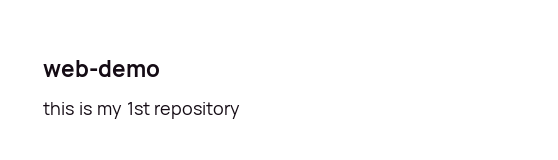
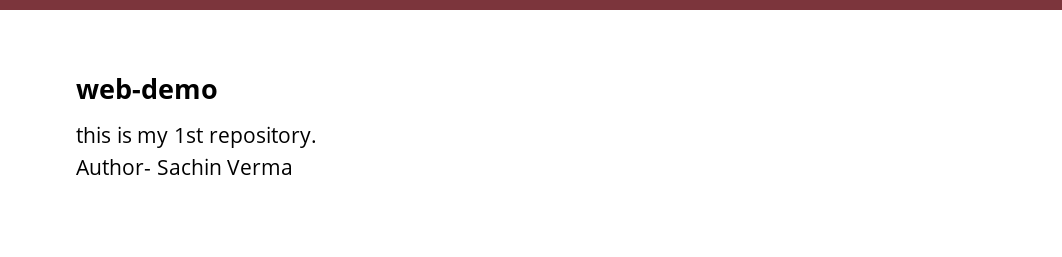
- this is my 1st repository
+ this is my 1st repository.
+ Author- Sachin Verma

